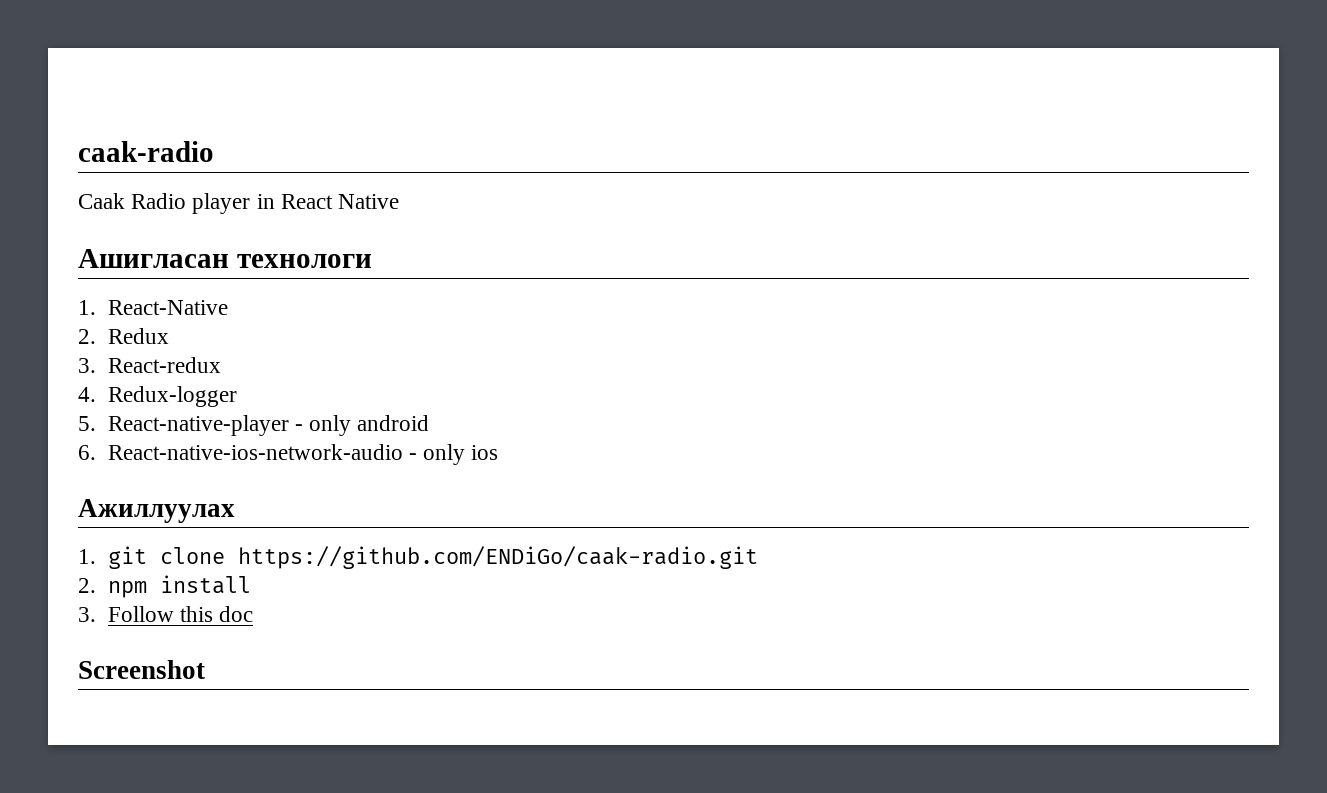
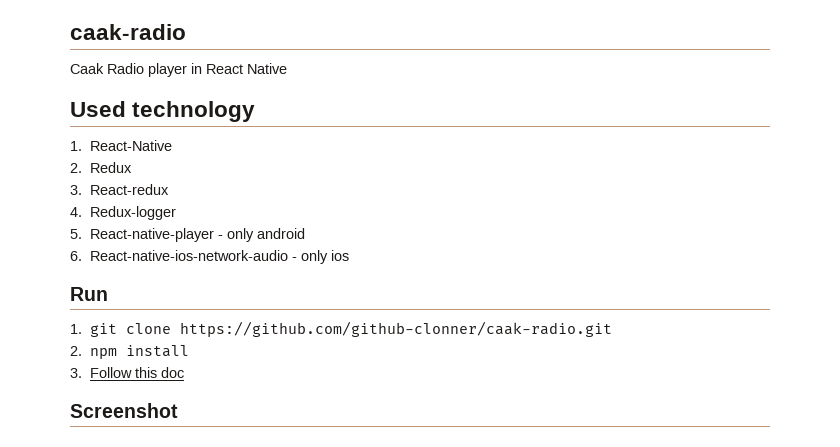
- Ашигласан технологи
+ Used technology
- Ажиллуулах
+ Run
- 1. git clone https://github.com/ENDiGo/caak-radio.git
+ 1. git clone https://github.com/github-clonner/caak-radio.git

